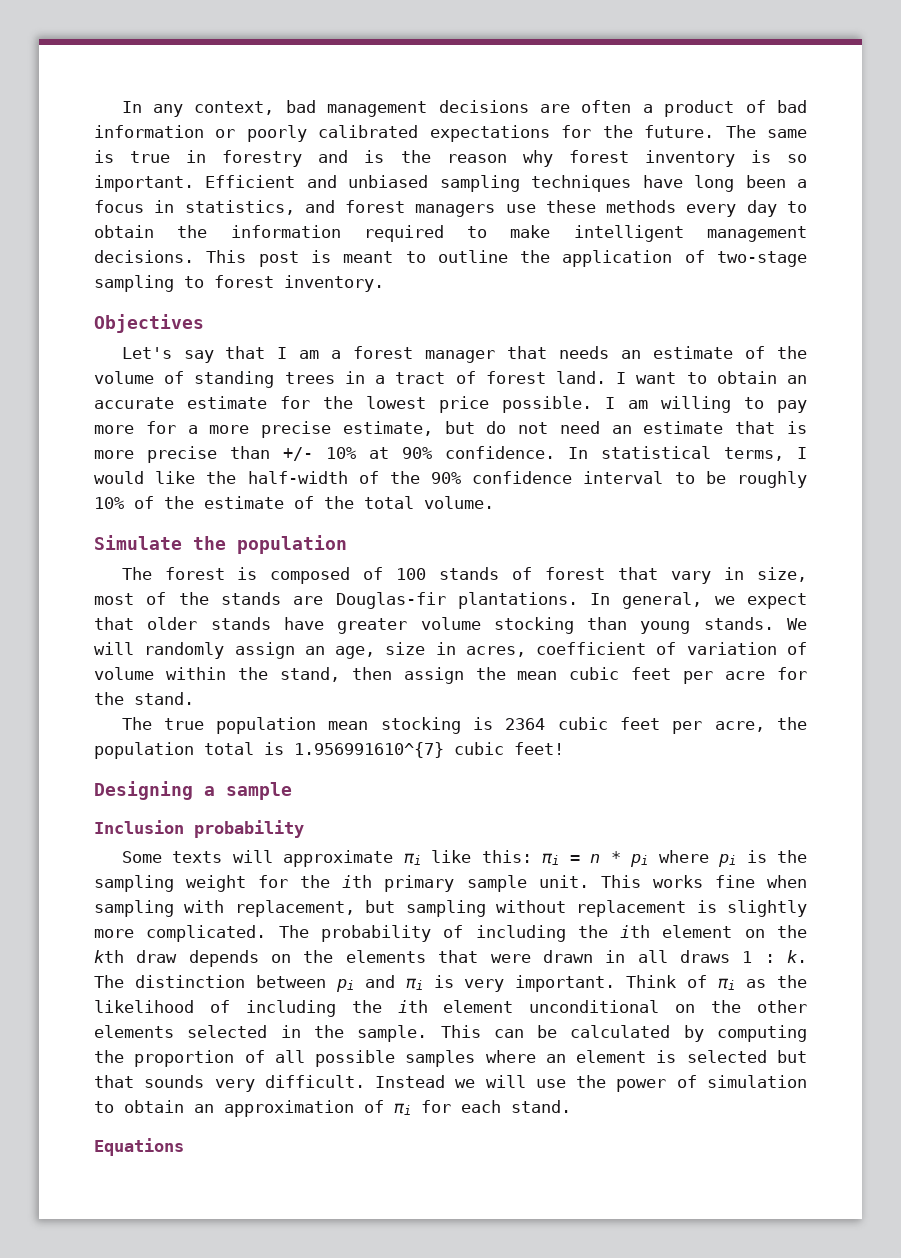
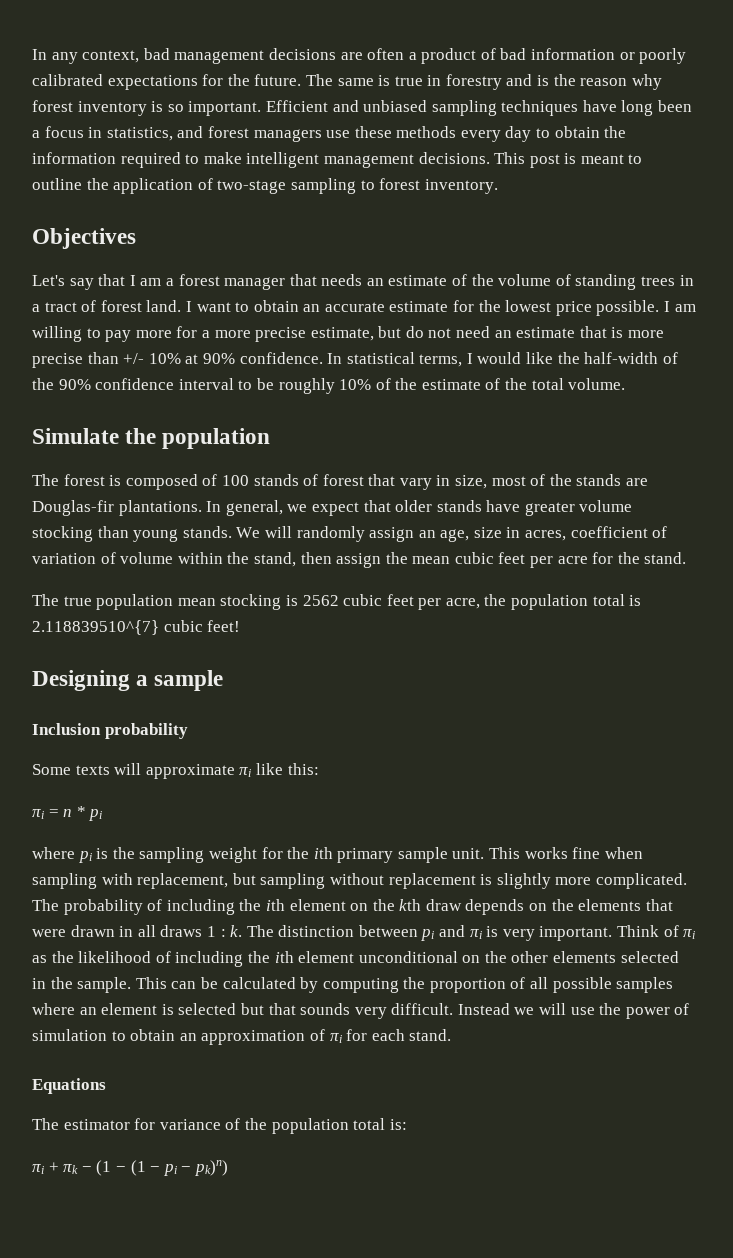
- The true population mean stocking is 2364 cubic feet per acre, the population total is 1.956991610^{7} cubic feet!
+ The true population mean stocking is 2562 cubic feet per acre, the population total is 2.118839510^{7} cubic feet!
- Some texts will approximate πi like this: πi = n * pi where pi is the sampling weight for the ith primary sample unit.
+ Some texts will approximate πi like this:
+ πi = n * pi
+ where pi is the sampling weight for the ith primary sample unit.
+ The estimator for variance of the population total is:
+ πi + πk − (1 − (1 − pi − pk)n)

